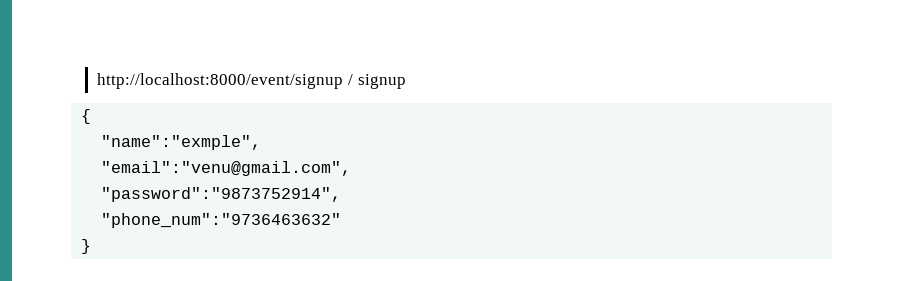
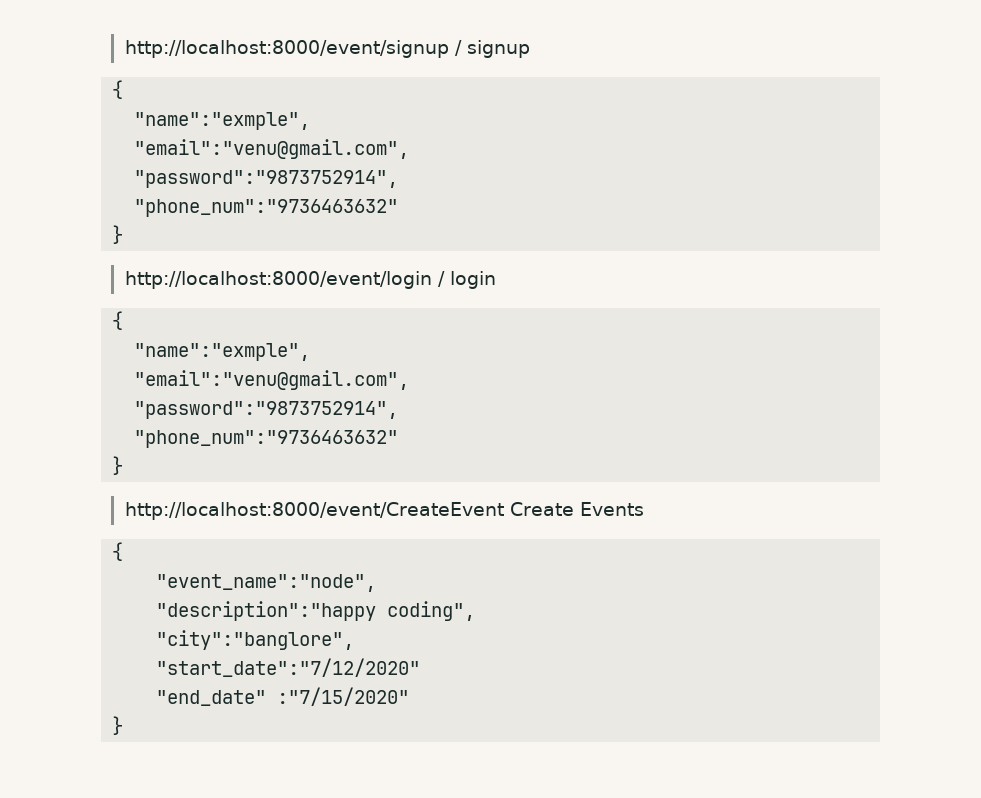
+ http://localhost:8000/event/login / login
+ {
+ "name":"exmple",
+ "email":"venu@gmail.com",
+ "password":"9873752914",
+ "phone_num":"9736463632"
+ }
+ http://localhost:8000/event/CreateEvent Create Events
+ {
+ "event_name":"node",
+ "description":"happy coding",
+ "city":"banglore",
+ "start_date":"7/12/2020"
+ "end_date" :"7/15/2020"
+ }

